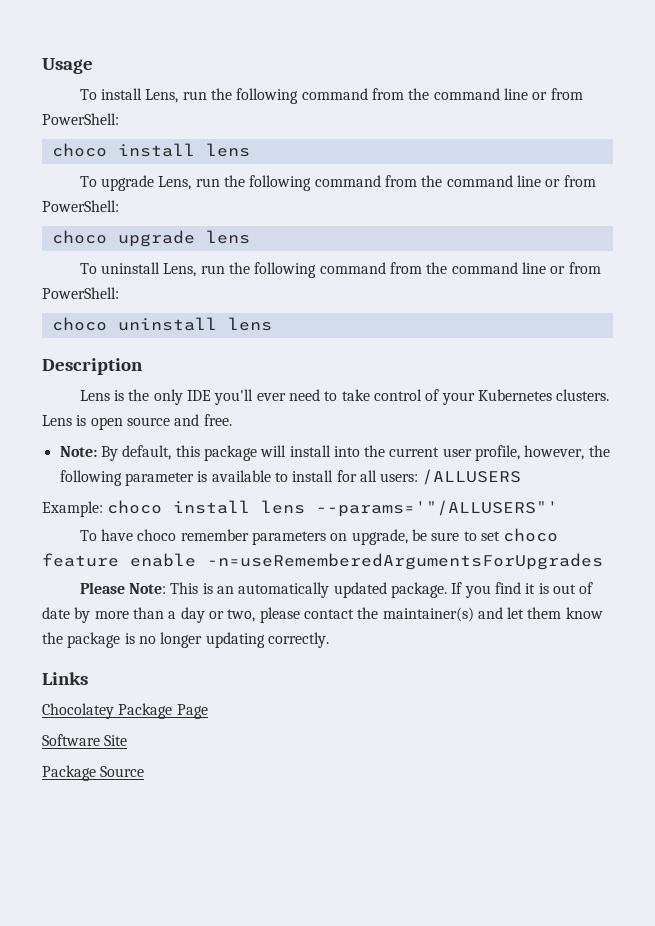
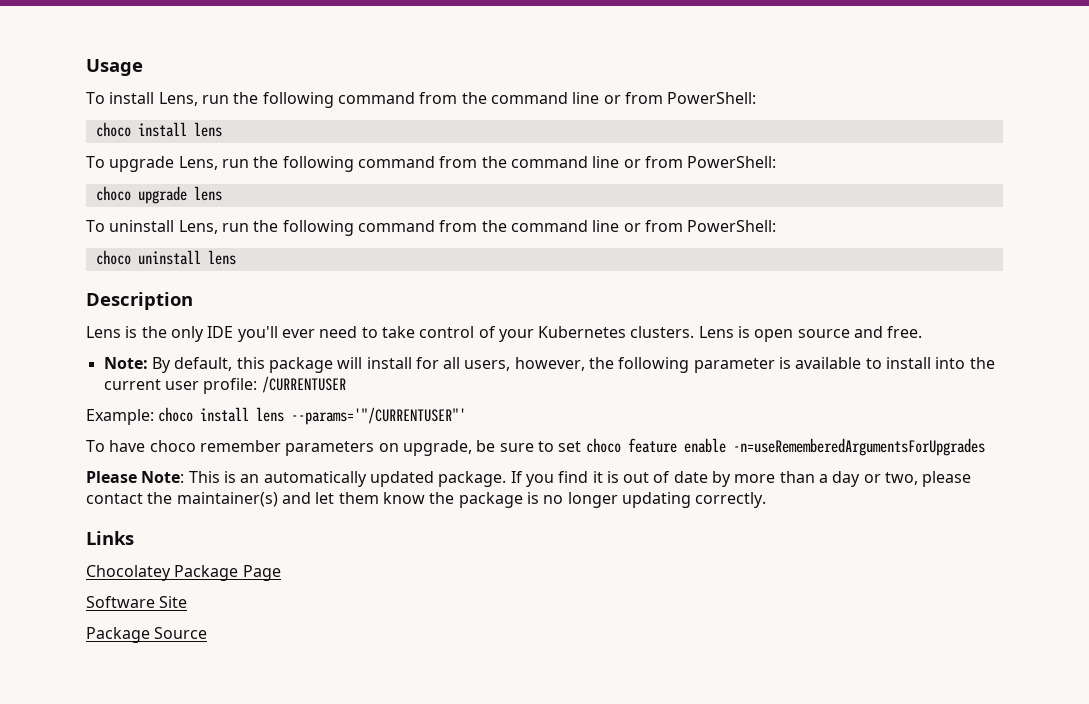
- Note: By default, this package will install into the current user profile, however, the following parameter is available to install for all users: /ALLUSERS
+ Note: By default, this package will install for all users, however, the following parameter is available to install into the current user profile: /CURRENTUSER
- Example: choco install lens --params='"/ALLUSERS"'
+ Example: choco install lens --params='"/CURRENTUSER"'

